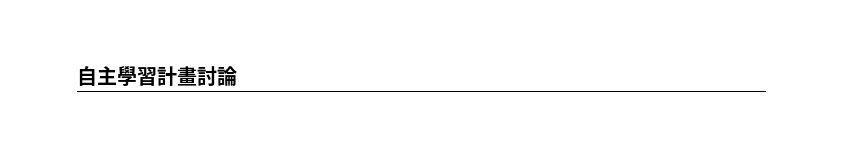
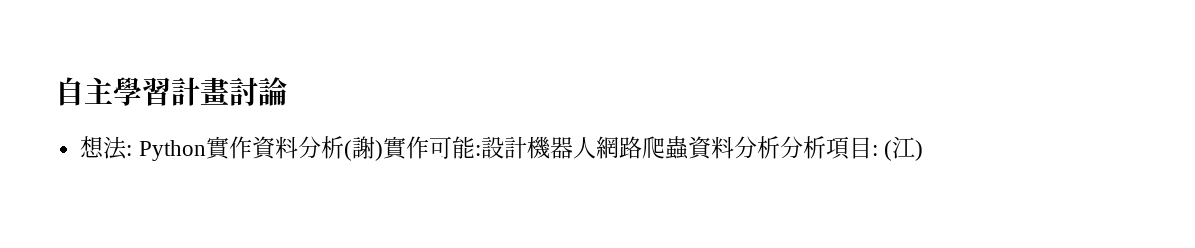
+ 想法: Python實作資料分析(謝)實作可能:設計機器人網路爬蟲資料分析分析項目: (江)

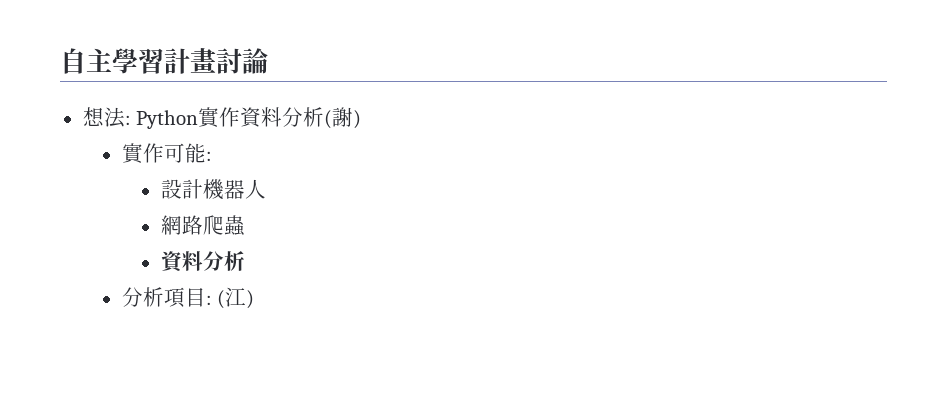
- 想法: Python實作資料分析(謝)實作可能:設計機器人網路爬蟲資料分析分析項目: (江)
+ 想法: Python實作資料分析(謝)
+ 實作可能:
+ 設計機器人
+ 網路爬蟲
+ 資料分析
+ 分析項目: (江)

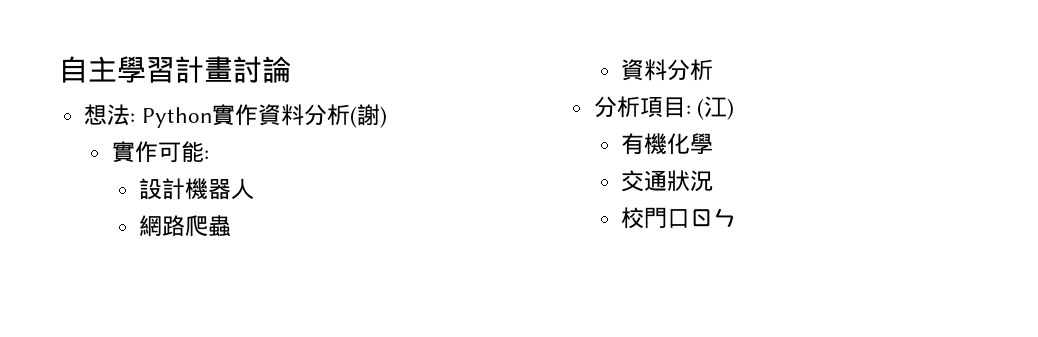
+ 有機化學
+ 交通狀況
+ 校門口ㄖㄣ

